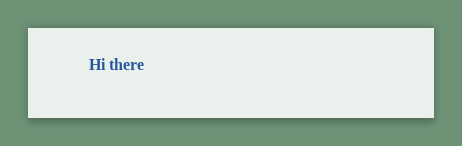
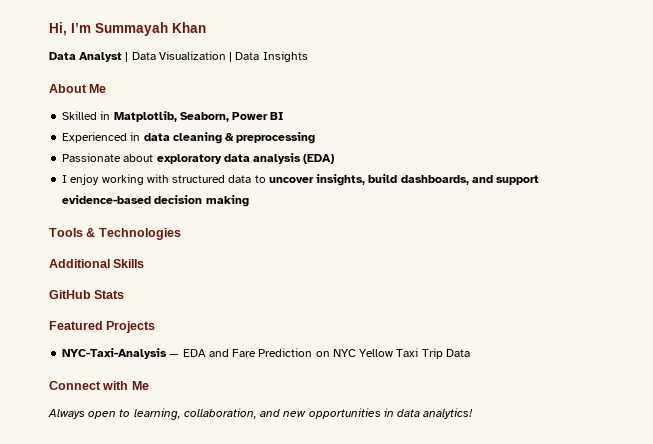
- Hi there
+ Hi, I’m Summayah Khan
+ Data Analyst | Data Visualization | Data Insights
+ About Me
+ Skilled in Matplotlib, Seaborn, Power BI
+ Experienced in data cleaning & preprocessing
+ Passionate about exploratory data analysis (EDA)
+ I enjoy working with structured data to uncover insights, build dashboards, and support evidence-based decision making
+ Tools & Technologies
+ Additional Skills
+ GitHub Stats
+ Featured Projects
+ NYC-Taxi-Analysis — EDA and Fare Prediction on NYC Yellow Taxi Trip Data
+ Connect with Me
+ Always open to learning, collaboration, and new opportunities in data analytics!

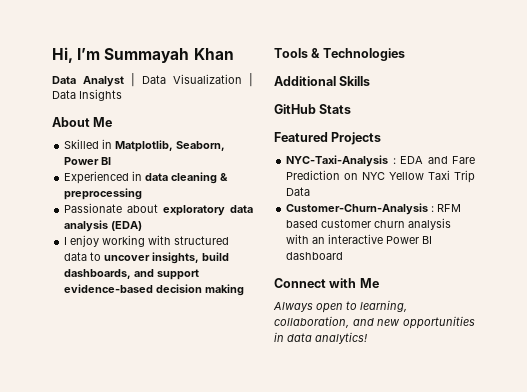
- NYC-Taxi-Analysis — EDA and Fare Prediction on NYC Yellow Taxi Trip Data
+ NYC-Taxi-Analysis : EDA and Fare Prediction on NYC Yellow Taxi Trip Data
+ Customer-Churn-Analysis : RFM based customer churn analysis with an interactive Power BI dashboard

